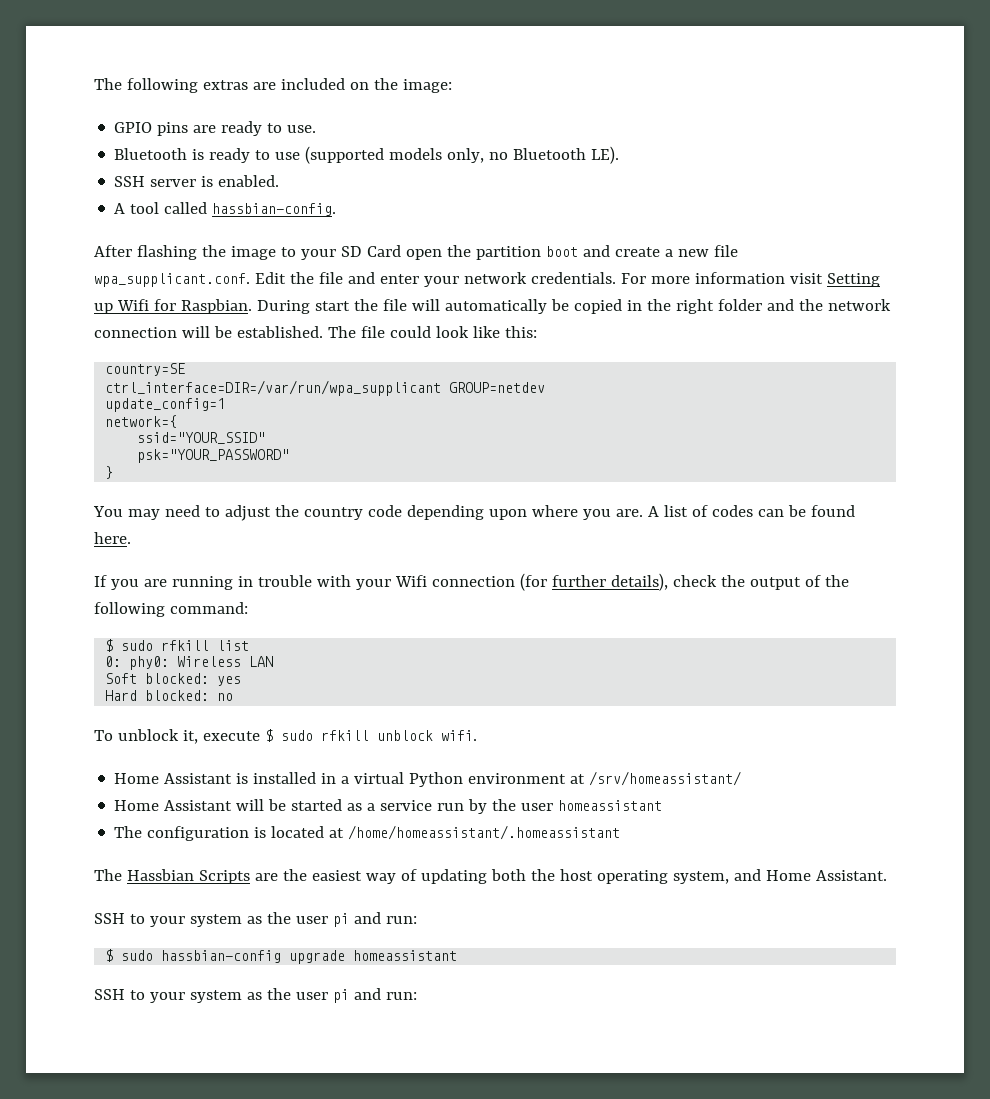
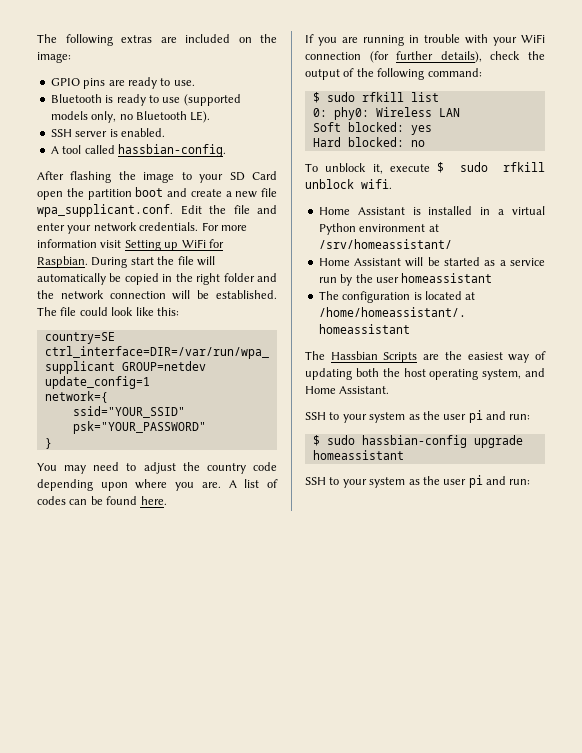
- For more information visit Setting up Wifi for Raspbian.
+ For more information visit Setting up WiFi for Raspbian.
- If you are running in trouble with your Wifi connection (for further details), check the output of the following command:
+ If you are running in trouble with your WiFi connection (for further details), check the output of the following command:

